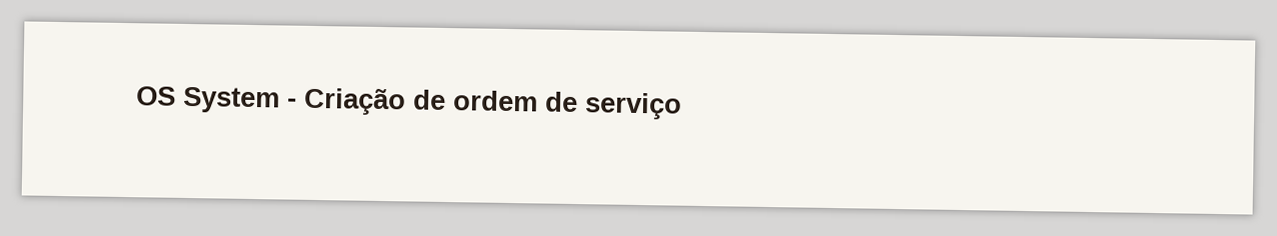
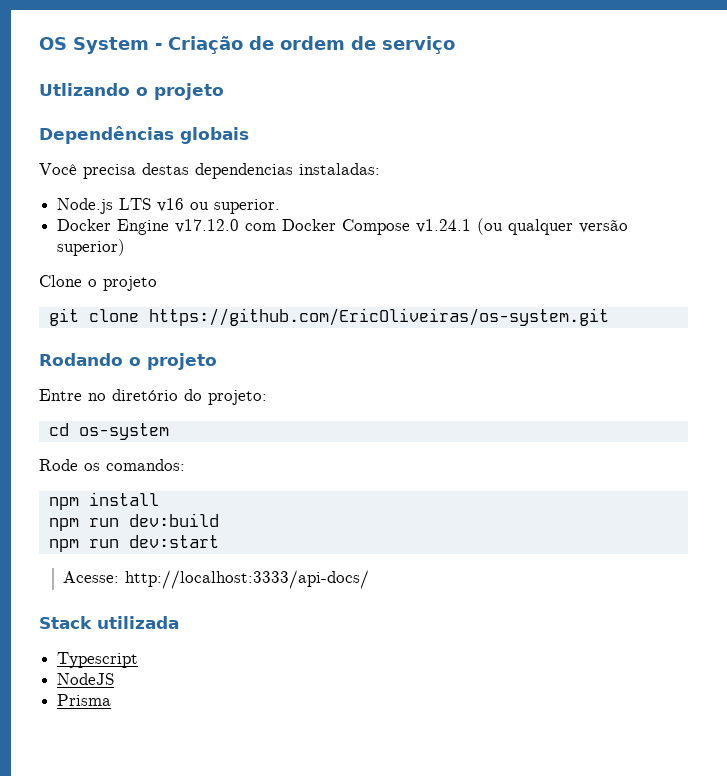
+ Utlizando o projeto
+ Dependências globais
+ Você precisa destas dependencias instaladas:
+ Node.js LTS v16 ou superior.
+ Docker Engine v17.12.0 com Docker Compose v1.24.1 (ou qualquer versão superior)
+ Clone o projeto
+ git clone https://github.com/EricOliveiras/os-system.git
+ Rodando o projeto
+ Entre no diretório do projeto:
+ cd os-system
+ Rode os comandos:
+ npm install
+ npm run dev:build
+ npm run dev:start
+ Acesse: http://localhost:3333/api-docs/
+ Stack utilizada
+ Typescript
+ NodeJS
+ Prisma

